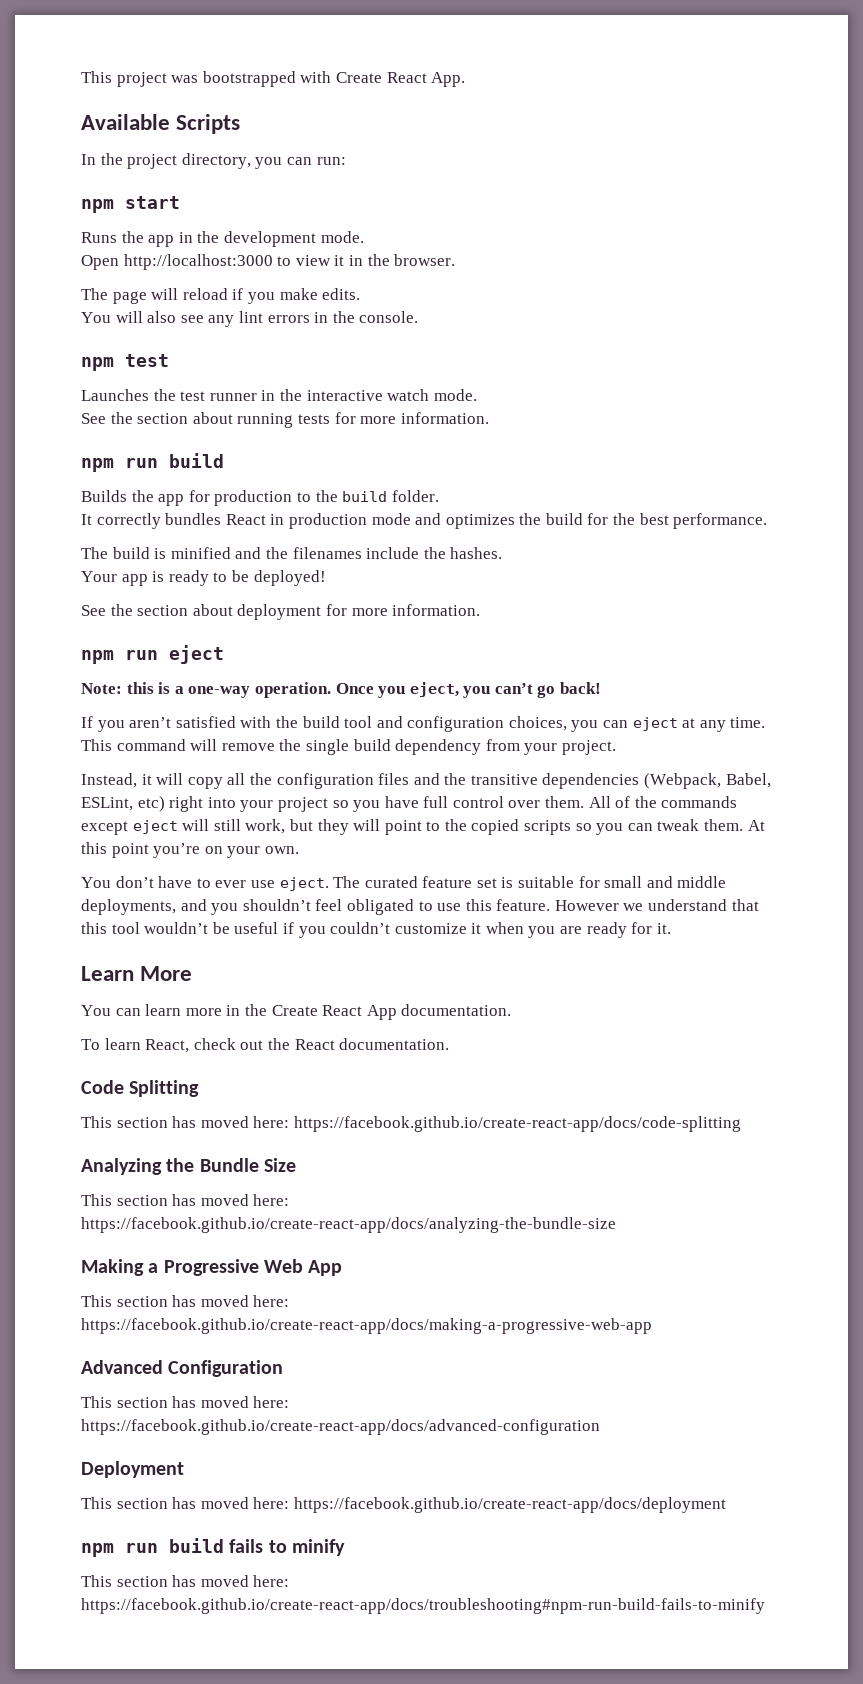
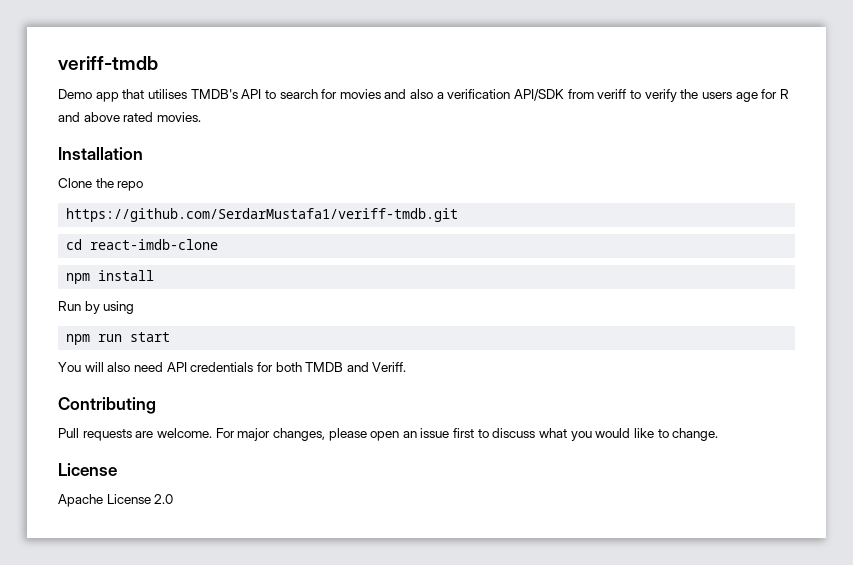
- This project was bootstrapped with Create React App.
- Available Scripts
- In the project directory, you can run:
- npm start
- Runs the app in the development mode.
- Open http://localhost:3000 to view it in the browser.
- The page will reload if you make edits.
- You will also see any lint errors in the console.
- npm test
- Launches the test runner in the interactive watch mode.
- See the section about running tests for more information.
- npm run build
- Builds the app for production to the build folder.
- It correctly bundles React in production mode and optimizes the build for the best performance.
- The build is minified and the filenames include the hashes.
- Your app is ready to be deployed!
- See the section about deployment for more information.
- npm run eject
- Note: this is a one-way operation. Once you eject, you can’t go back!
- If you aren’t satisfied with the build tool and configuration choices, you can eject at any time. This command will remove the single build dependency from your project.
- Instead, it will copy all the configuration files and the transitive dependencies (Webpack, Babel, ESLint, etc) right into your project so you have full control over them. All of the commands except eject will still work, but they will point to the copied scripts so you can tweak them. At this point you’re on your own.
- You don’t have to ever use eject. The curated feature set is suitable for small and middle deployments, and you shouldn’t feel obligated to use this feature. However we understand that this tool wouldn’t be useful if you couldn’t customize it when you are ready for it.
- Learn More
- You can learn more in the Create React App documentation.
- To learn React, check out the React documentation.
- Code Splitting
- This section has moved here: https://facebook.github.io/create-react-app/docs/code-splitting
- Analyzing the Bundle Size
- This section has moved here: https://facebook.github.io/create-react-app/docs/analyzing-the-bundle-size
- Making a Progressive Web App
- This section has moved here: https://facebook.github.io/create-react-app/docs/making-a-progressive-web-app
- Advanced Configuration
- This section has moved here: https://facebook.github.io/create-react-app/docs/advanced-configuration
- Deployment
- This section has moved here: https://facebook.github.io/create-react-app/docs/deployment
- npm run build fails to minify
- This section has moved here: https://facebook.github.io/create-react-app/docs/troubleshooting#npm-run-build-fails-to-minify
+ veriff-tmdb
+ Demo app that utilises TMDB's API to search for movies and also a verification API/SDK from veriff to verify the users age for R and above rated movies.
+ Installation
+ Clone the repo
+ https://github.com/SerdarMustafa1/veriff-tmdb.git
+ cd react-imdb-clone
+ npm install
+ Run by using
+ npm run start
+ You will also need API credentials for both TMDB and Veriff.
+ Contributing
+ Pull requests are welcome. For major changes, please open an issue first to discuss what you would like to change.
+ License
+ Apache License 2.0

